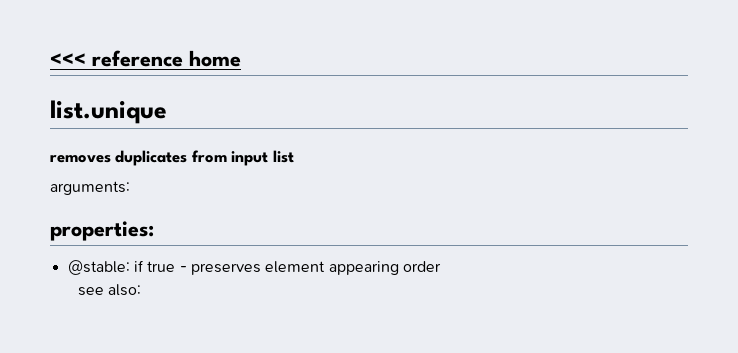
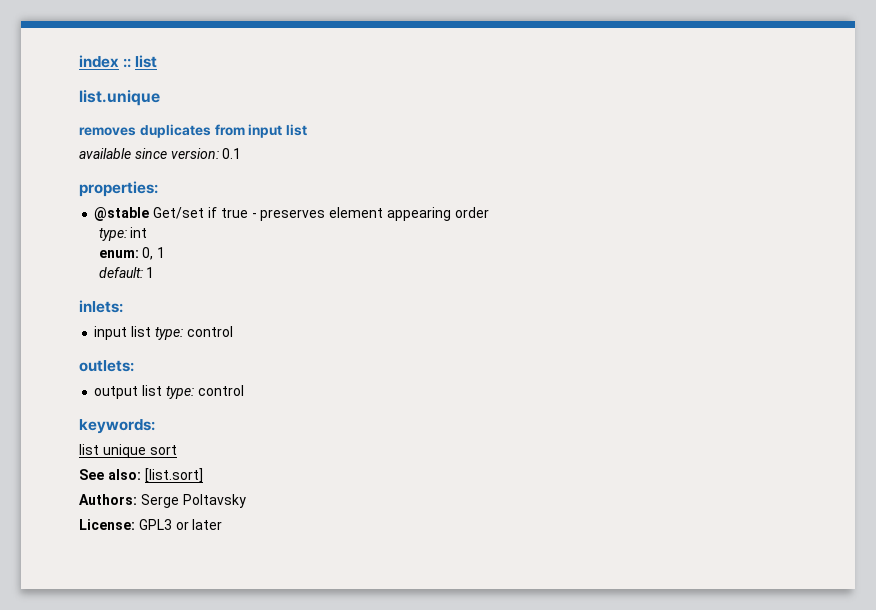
- <<< reference home
+ index :: list
- arguments:
+ available since version: 0.1
- @stable: if true - preserves element appearing order
+ @stable Get/set if true - preserves element appearing order
- see also:
+ type: int
+ enum: 0, 1
+ default: 1
+ inlets:
+ input list type: control
+ outlets:
+ output list type: control
+ keywords:
+ list unique sort
+ See also: [list.sort]
+ Authors: Serge Poltavsky
+ License: GPL3 or later

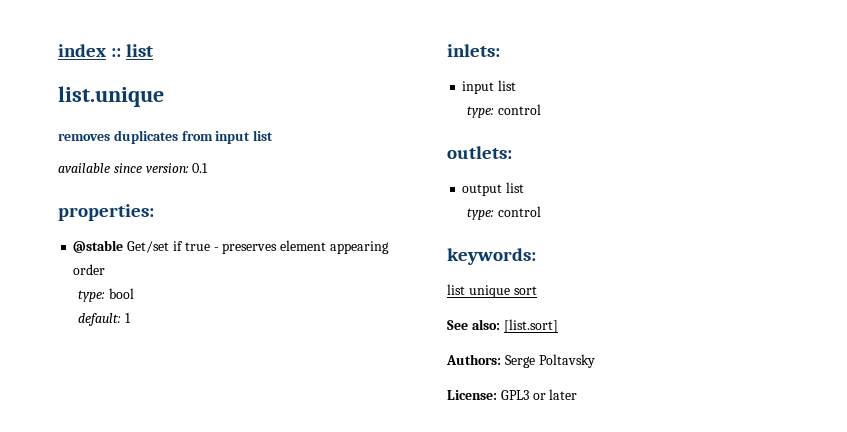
- type: int
- enum: 0, 1
+ type: bool
  inlets:
- input list type: control
+ input list
+ type: control
- output list type: control
+ output list
+ type: control

